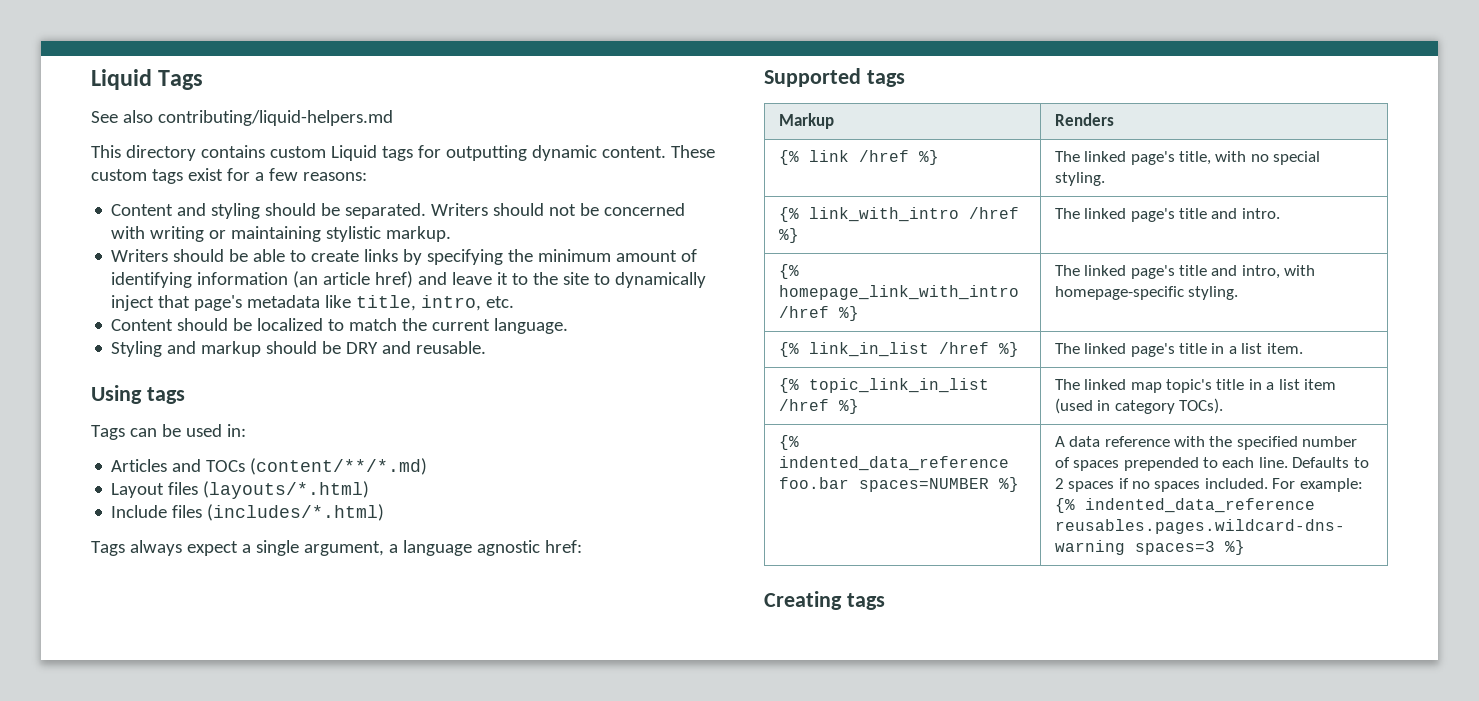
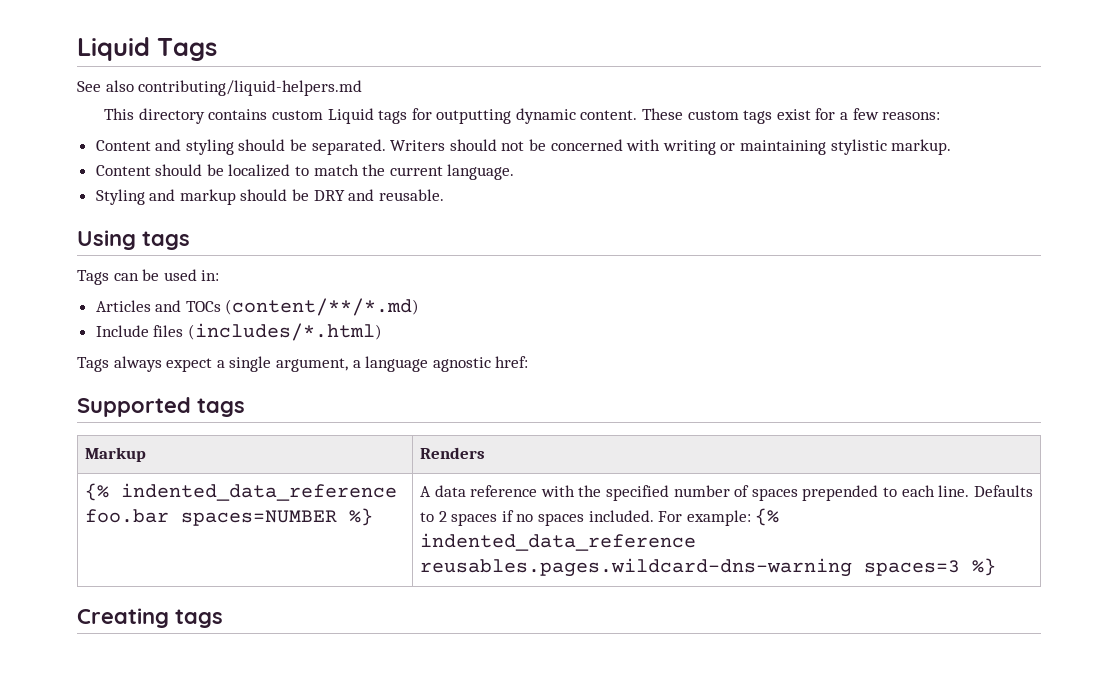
- Writers should be able to create links by specifying the minimum amount of identifying information (an article href) and leave it to the site to dynamically inject that page's metadata like title, intro, etc.
- Layout files (layouts/*.html)
- {% link /href %} | The linked page's title, with no special styling.
- {% link_with_intro /href %} | The linked page's title and intro.
- {% homepage_link_with_intro /href %} | The linked page's title and intro, with homepage-specific styling.
- {% link_in_list /href %} | The linked page's title in a list item.
- {% topic_link_in_list /href %} | The linked map topic's title in a list item (used in category TOCs).

